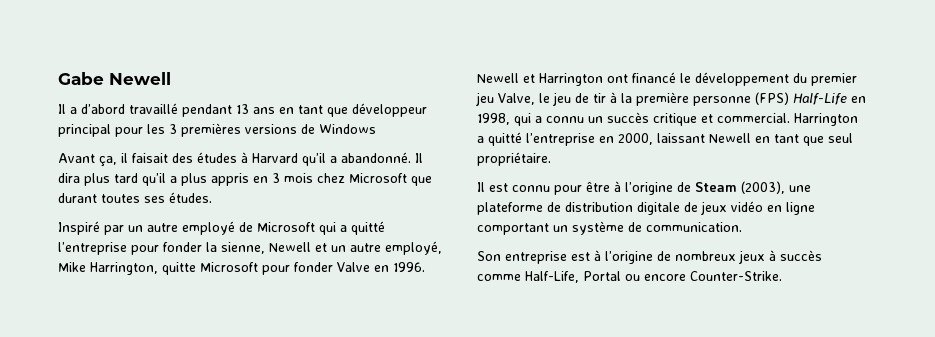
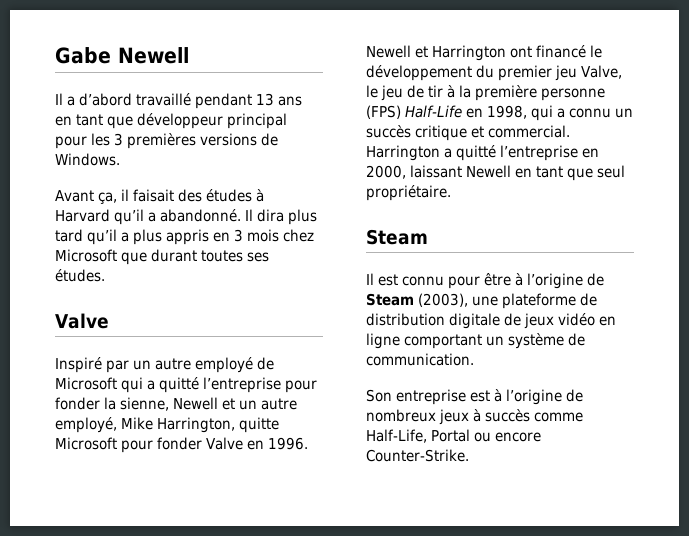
- Il a d’abord travaillé pendant 13 ans en tant que développeur principal pour les 3 premières versions de Windows
+ Il a d’abord travaillé pendant 13 ans en tant que développeur principal pour les 3 premières versions de Windows.
  Il dira plus tard qu’il a plus appris en 3 mois chez Microsoft que durant toutes ses études.
+ Valve
  Harrington a quitté l’entreprise en 2000, laissant Newell en tant que seul propriétaire.
+ Steam

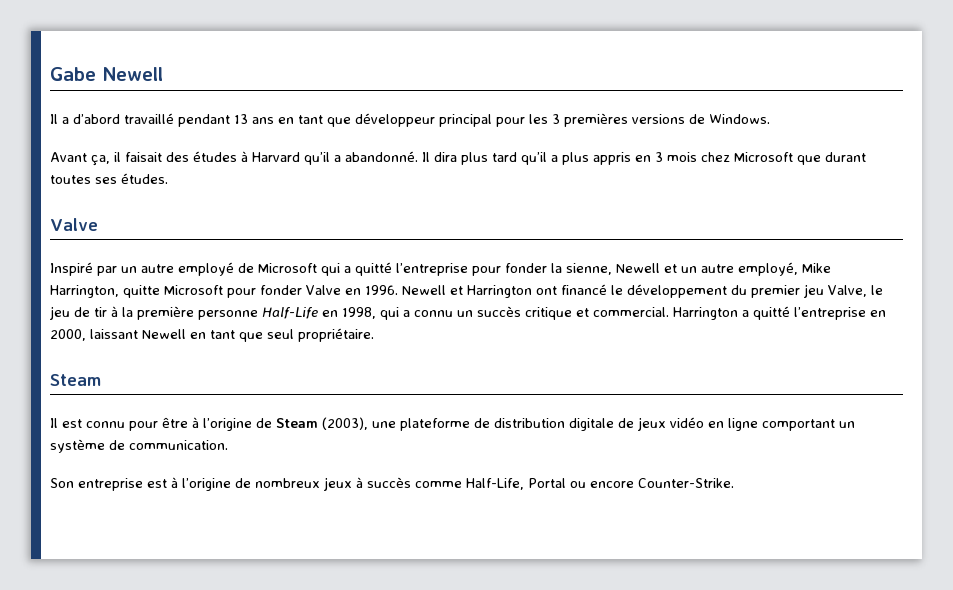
- Newell et Harrington ont financé le développement du premier jeu Valve, le jeu de tir à la première personne (FPS) Half-Life en 1998, qui a connu un succès critique et commercial.
+ Newell et Harrington ont financé le développement du premier jeu Valve, le jeu de tir à la première personne Half-Life en 1998, qui a connu un succès critique et commercial.

